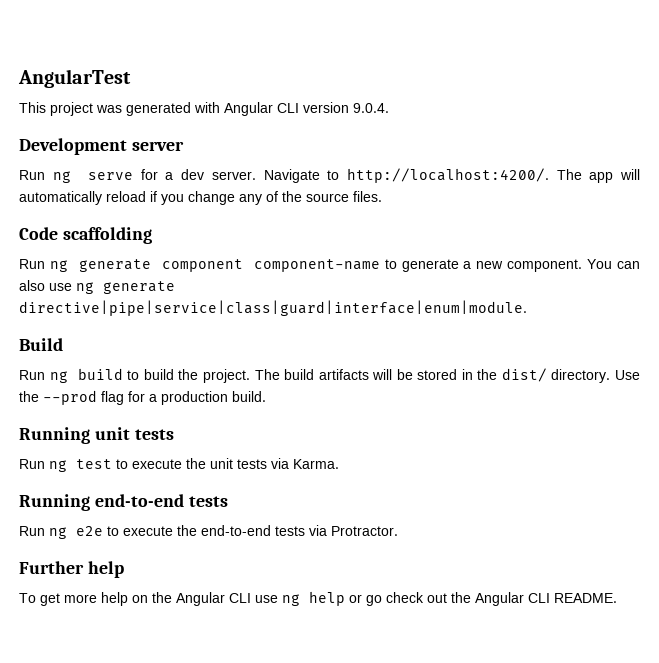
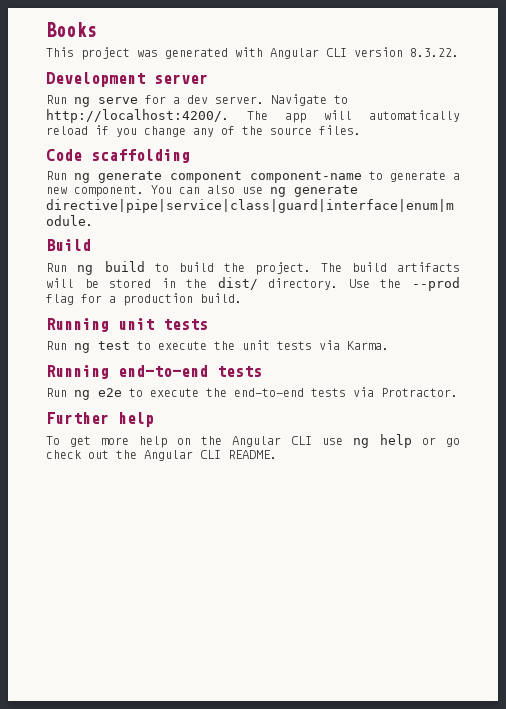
- AngularTest
+ Books
- This project was generated with Angular CLI version 9.0.4.
+ This project was generated with Angular CLI version 8.3.22.

